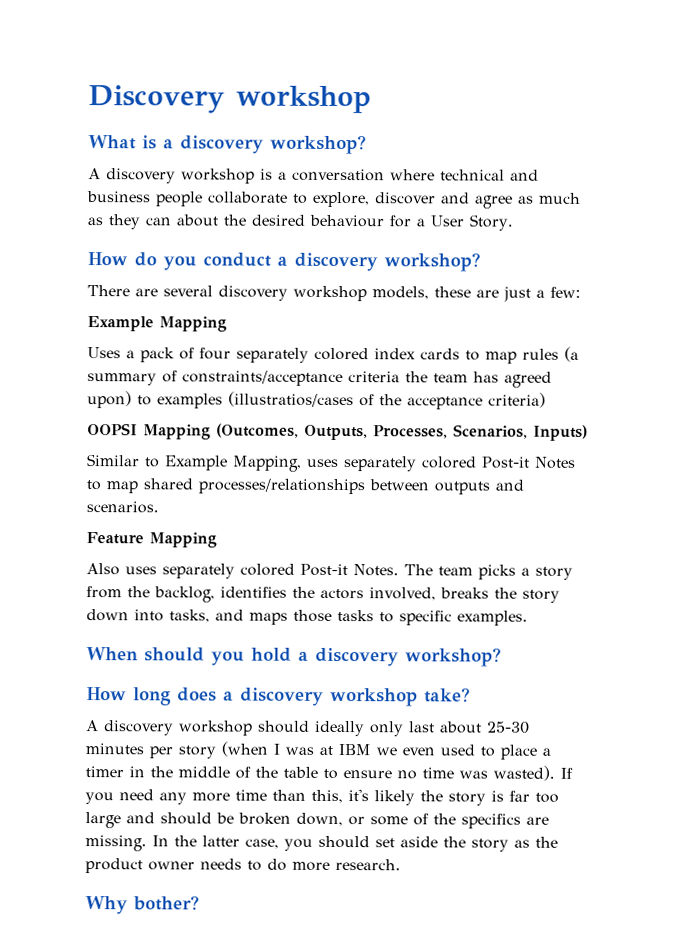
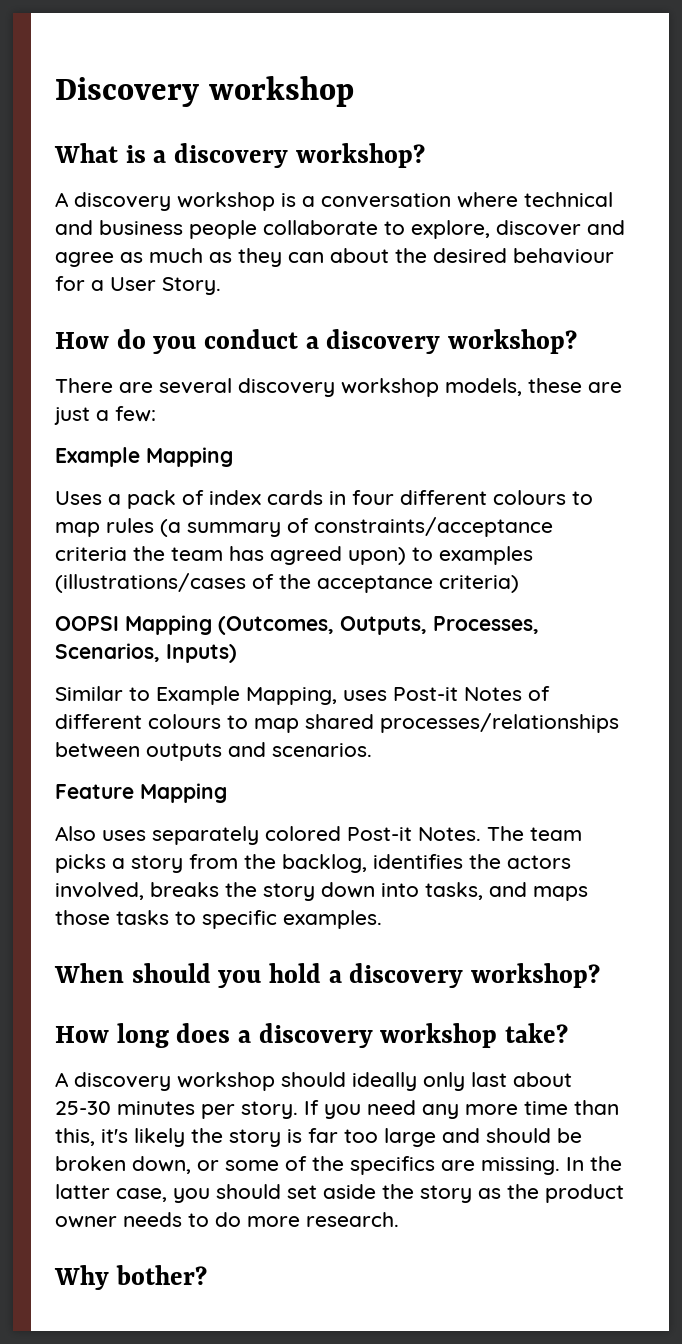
- Uses a pack of four separately colored index cards to map rules (a summary of constraints/acceptance criteria the team has agreed upon) to examples (illustratios/cases of the acceptance criteria)
+ Uses a pack of index cards in four different colours to map rules (a summary of constraints/acceptance criteria the team has agreed upon) to examples (illustrations/cases of the acceptance criteria)
- Similar to Example Mapping, uses separately colored Post-it Notes to map shared processes/relationships between outputs and scenarios.
+ Similar to Example Mapping, uses Post-it Notes of different colours to map shared processes/relationships between outputs and scenarios.
- A discovery workshop should ideally only last about 25-30 minutes per story (when I was at IBM we even used to place a timer in the middle of the table to ensure no time was wasted).
+ A discovery workshop should ideally only last about 25-30 minutes per story.

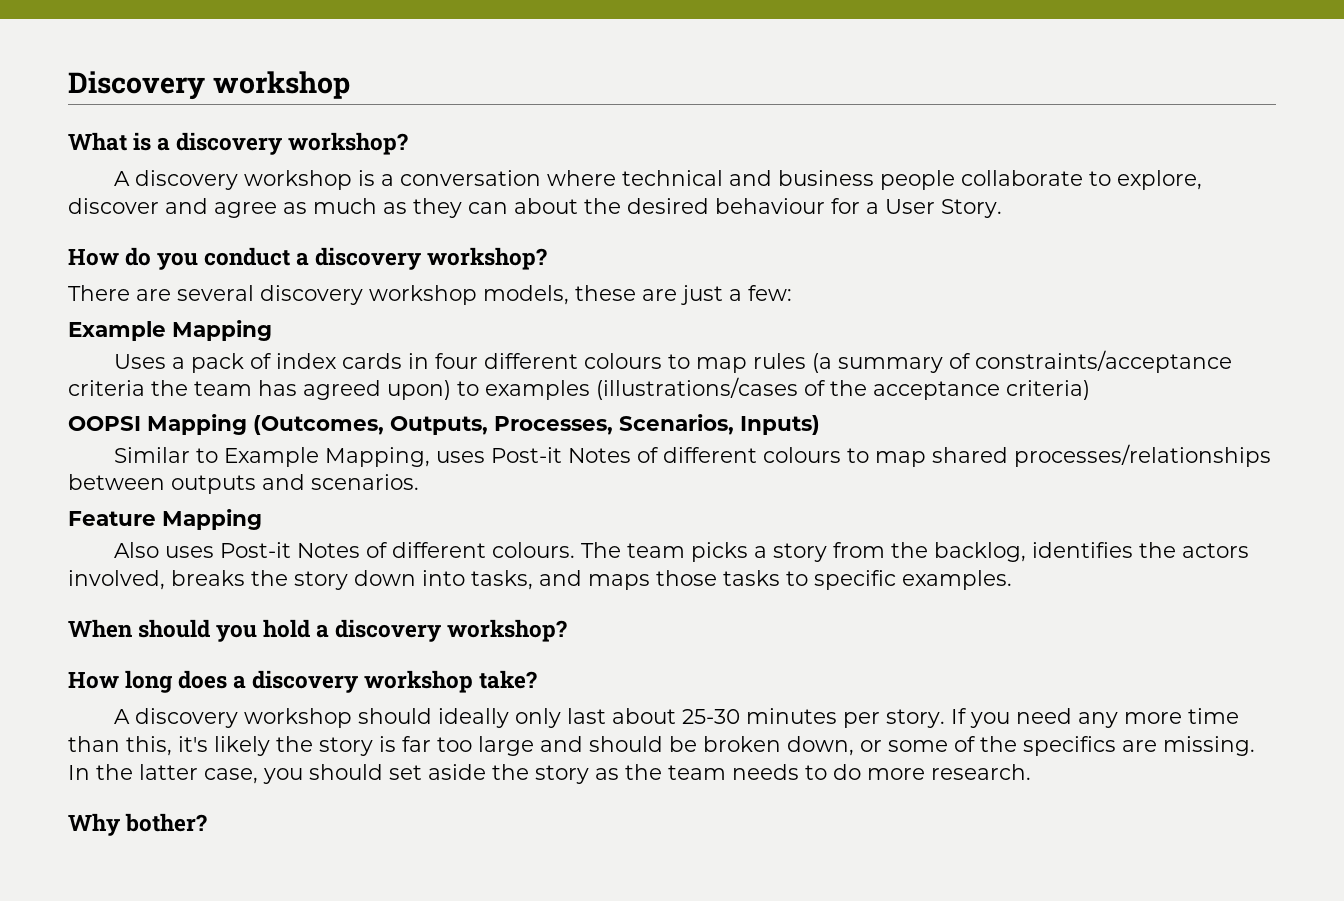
- Also uses separately colored Post-it Notes.
+ Also uses Post-it Notes of different colours.
- In the latter case, you should set aside the story as the product owner needs to do more research.
+ In the latter case, you should set aside the story as the team needs to do more research.

